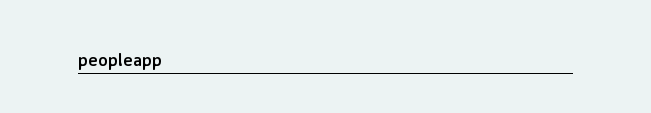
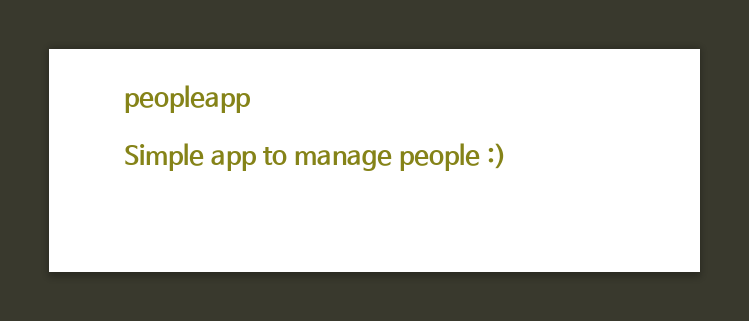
+ Simple app to manage people :)

